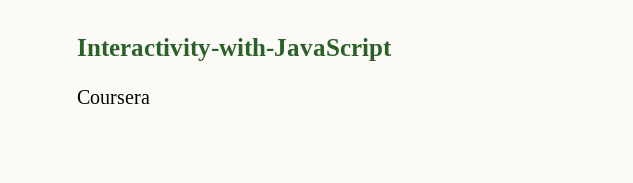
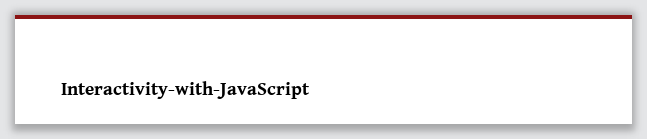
- Coursera

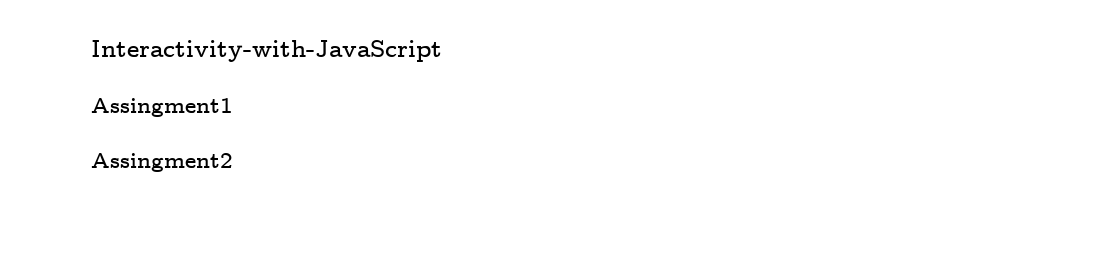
+ Assingment1
+ Assingment2

